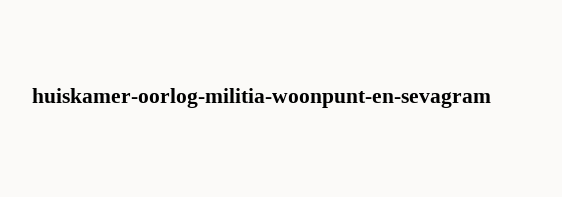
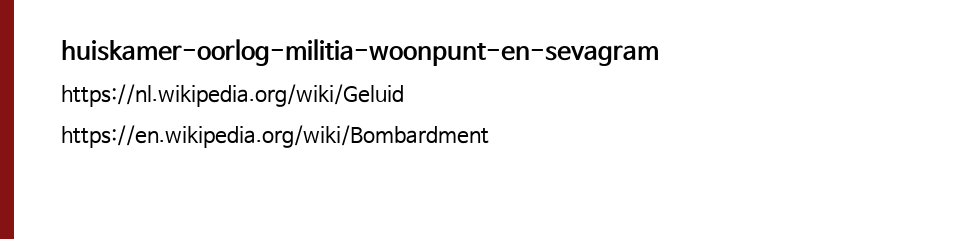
+ https://nl.wikipedia.org/wiki/Geluid
+ https://en.wikipedia.org/wiki/Bombardment

